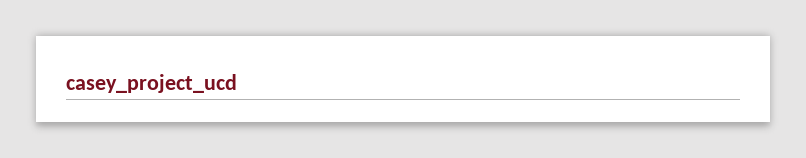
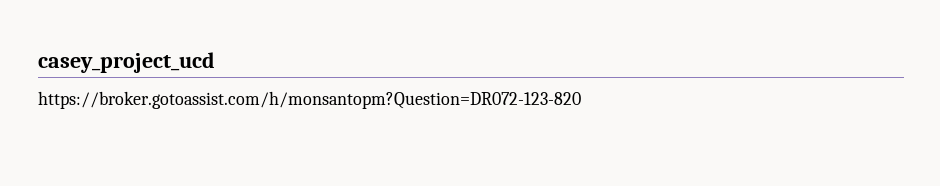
+ https://broker.gotoassist.com/h/monsantopm?Question=DR072-123-820

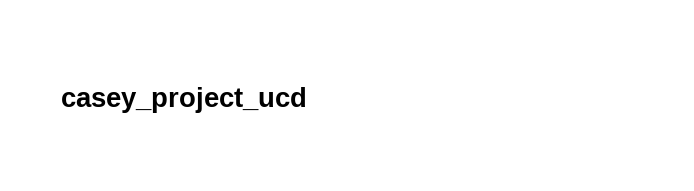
- https://broker.gotoassist.com/h/monsantopm?Question=DR072-123-820

